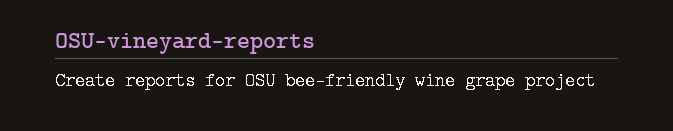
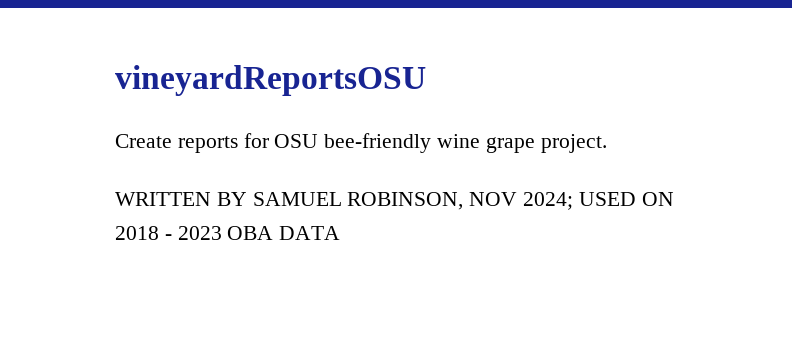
- OSU-vineyard-reports
+ vineyardReportsOSU
- Create reports for OSU bee-friendly wine grape project
+ Create reports for OSU bee-friendly wine grape project.
+ WRITTEN BY SAMUEL ROBINSON, NOV 2024; USED ON 2018 - 2023 OBA DATA

